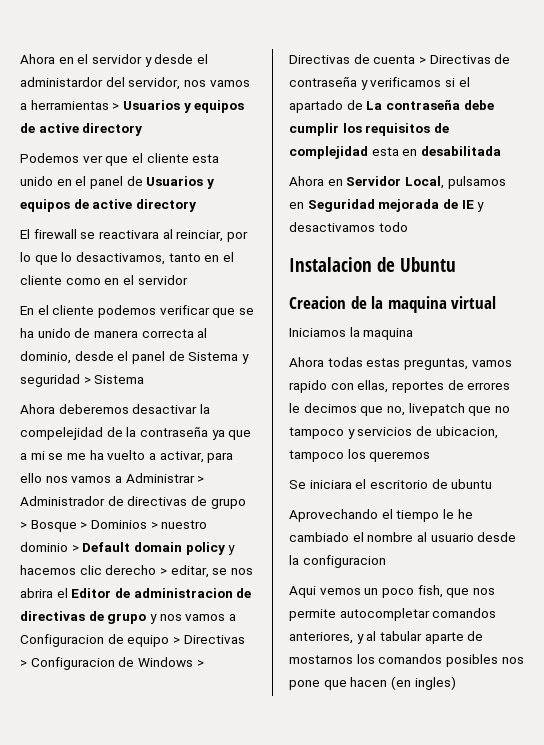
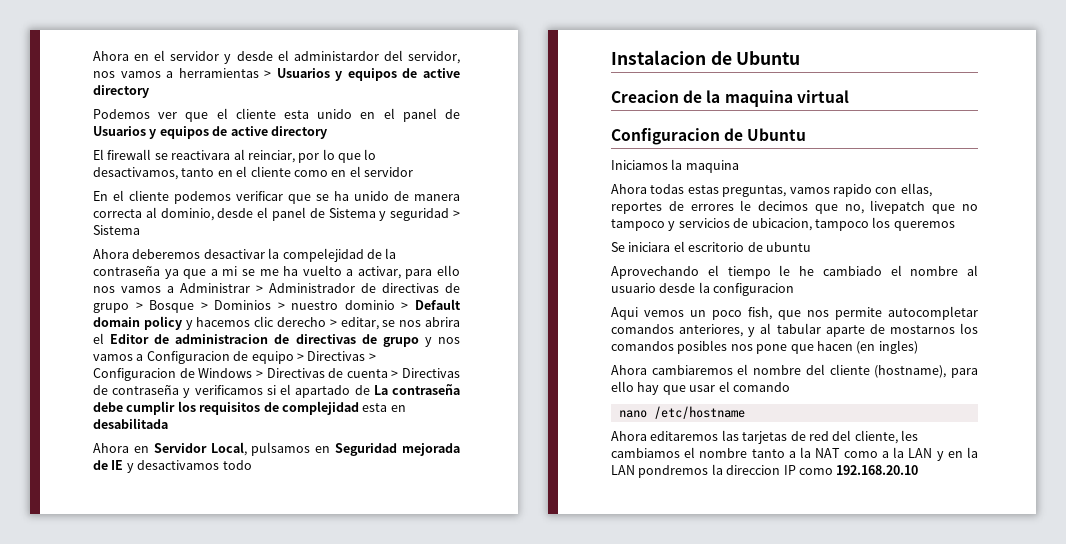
+ Configuracion de Ubuntu
+ Ahora cambiaremos el nombre del cliente (hostname), para ello hay que usar el comando
+ nano /etc/hostname
+ Ahora editaremos las tarjetas de red del cliente, les cambiamos el nombre tanto a la NAT como a la LAN y en la LAN pondremos la direccion IP como 192.168.20.10

